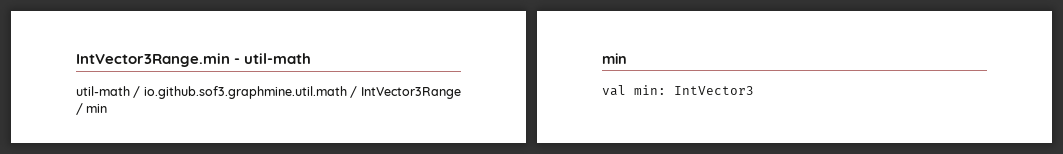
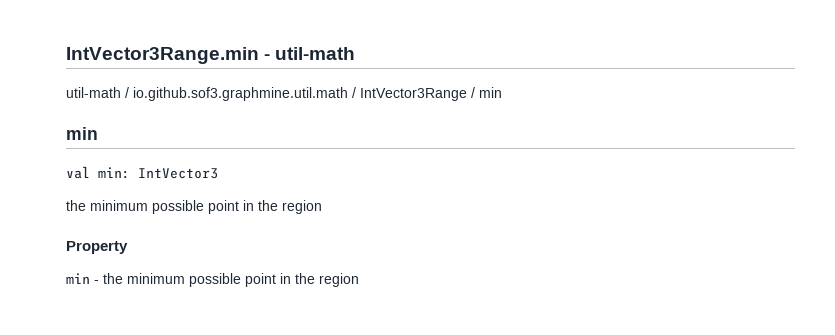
  val min: IntVector3
+ the minimum possible point in the region
+ Property
+ min - the minimum possible point in the region

